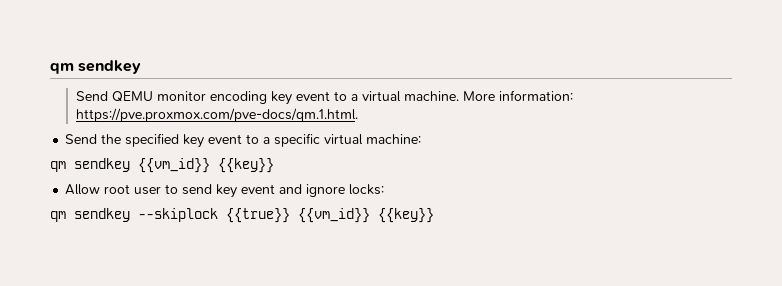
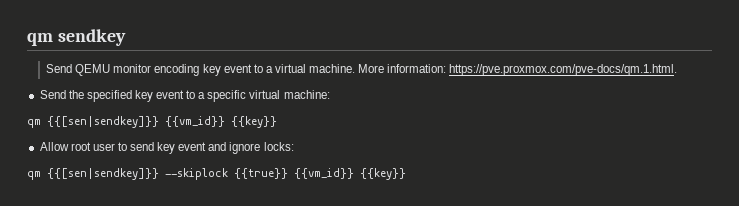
- qm sendkey {{vm_id}} {{key}}
+ qm {{[sen|sendkey]}} {{vm_id}} {{key}}
- qm sendkey --skiplock {{true}} {{vm_id}} {{key}}
+ qm {{[sen|sendkey]}} --skiplock {{true}} {{vm_id}} {{key}}

